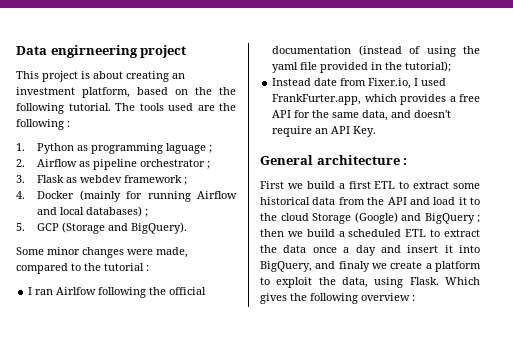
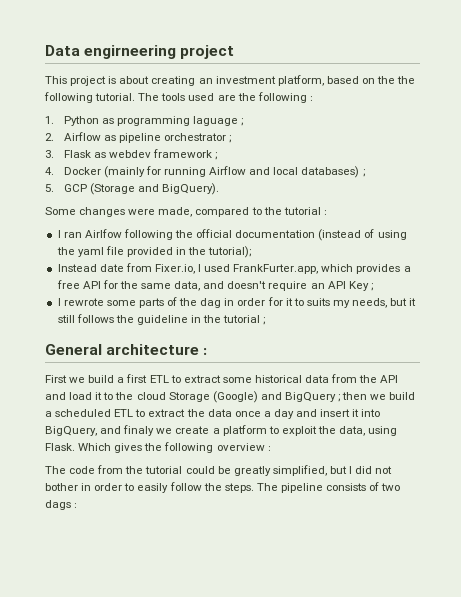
- Some minor changes were made, compared to the tutorial :
+ Some changes were made, compared to the tutorial :
- Instead date from Fixer.io, I used FrankFurter.app, which provides a free API for the same data, and doesn't require an API Key.
+ Instead date from Fixer.io, I used FrankFurter.app, which provides a free API for the same data, and doesn't require an API Key ;
+ I rewrote some parts of the dag in order for it to suits my needs, but it still follows the guideline in the tutorial ;
+ The code from the tutorial could be greatly simplified, but I did not bother in order to easily follow the steps. The pipeline consists of two dags :

